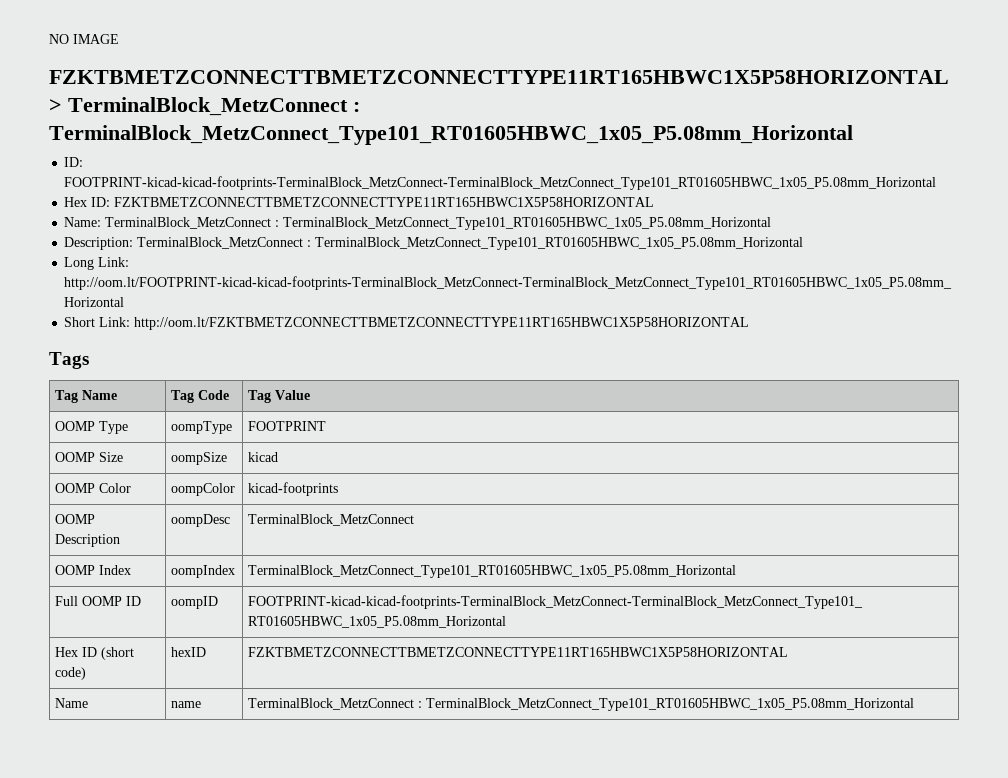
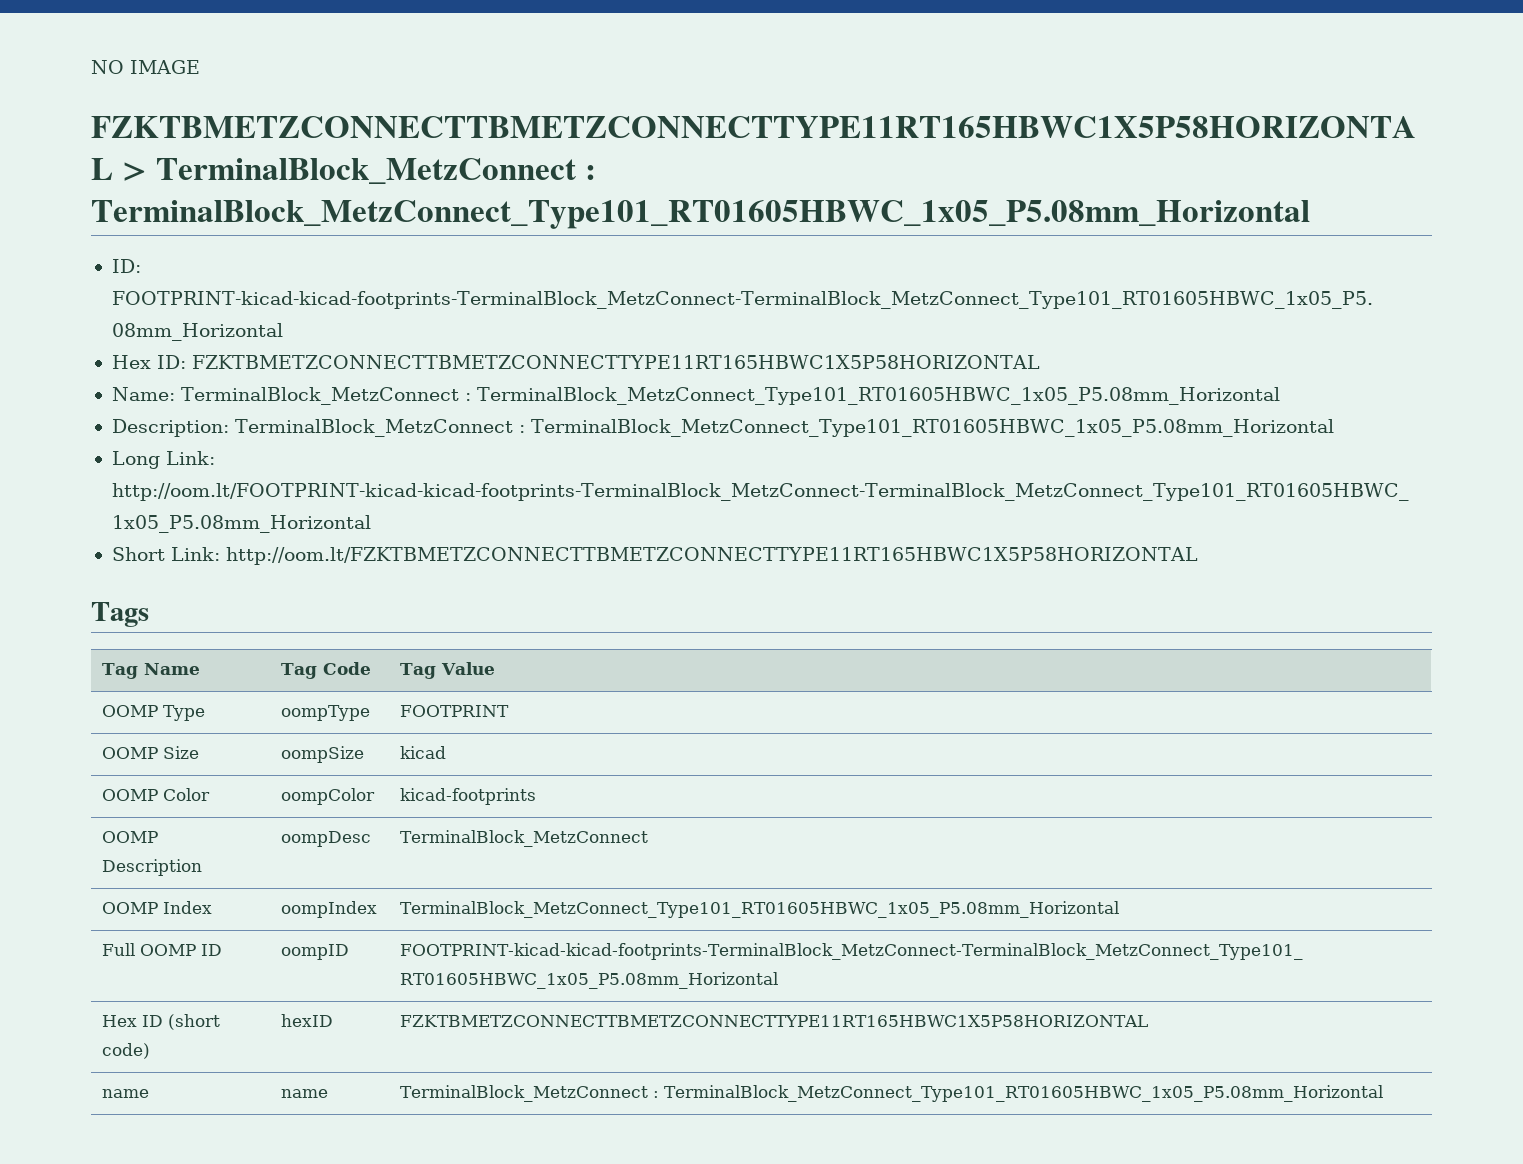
- Name | name | TerminalBlock_MetzConnect : TerminalBlock_MetzConnect_Type101_RT01605HBWC_1x05_P5.08mm_Horizontal
+ name | name | TerminalBlock_MetzConnect : TerminalBlock_MetzConnect_Type101_RT01605HBWC_1x05_P5.08mm_Horizontal

